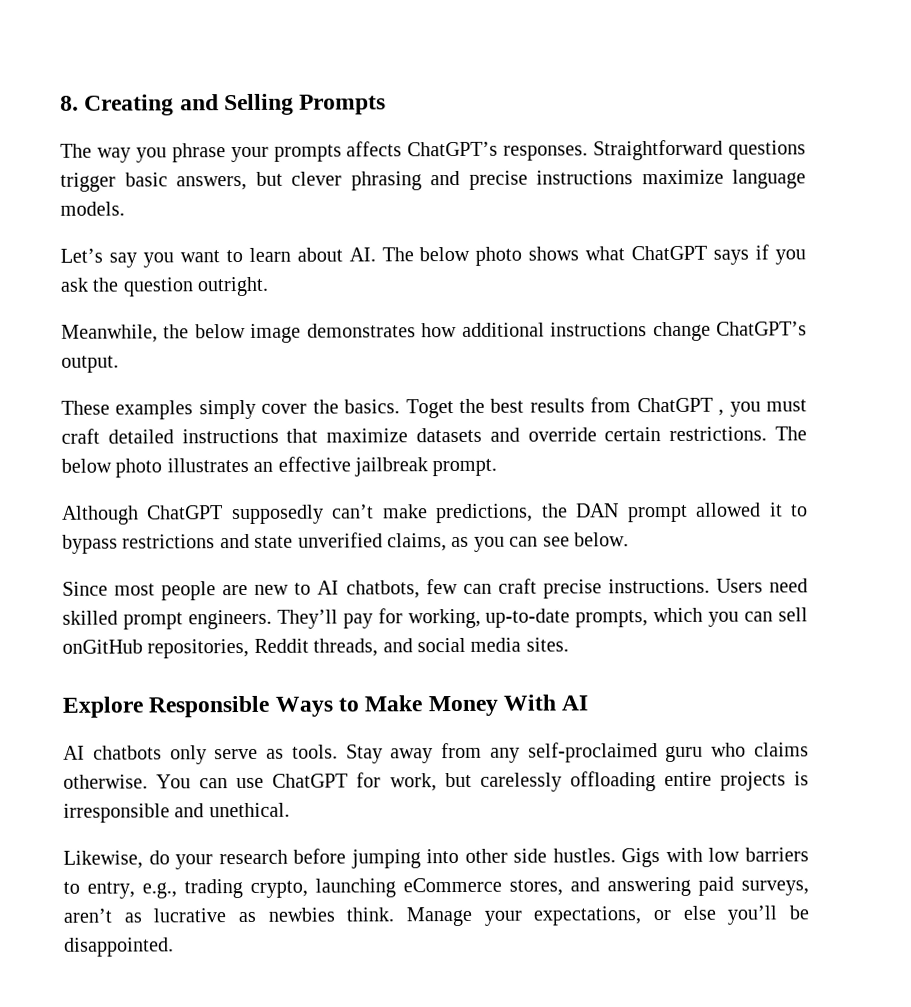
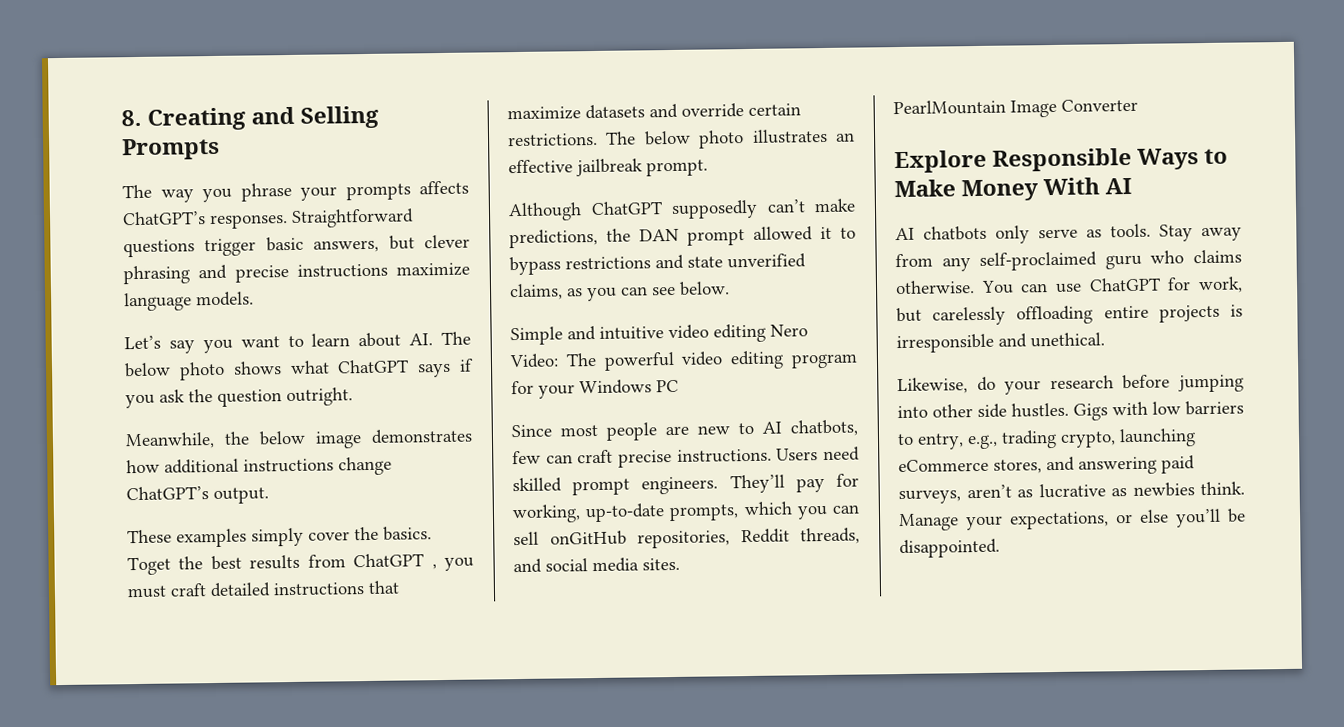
+ Simple and intuitive video editing Nero Video: The powerful video editing program for your Windows PC
+ PearlMountain Image Converter

